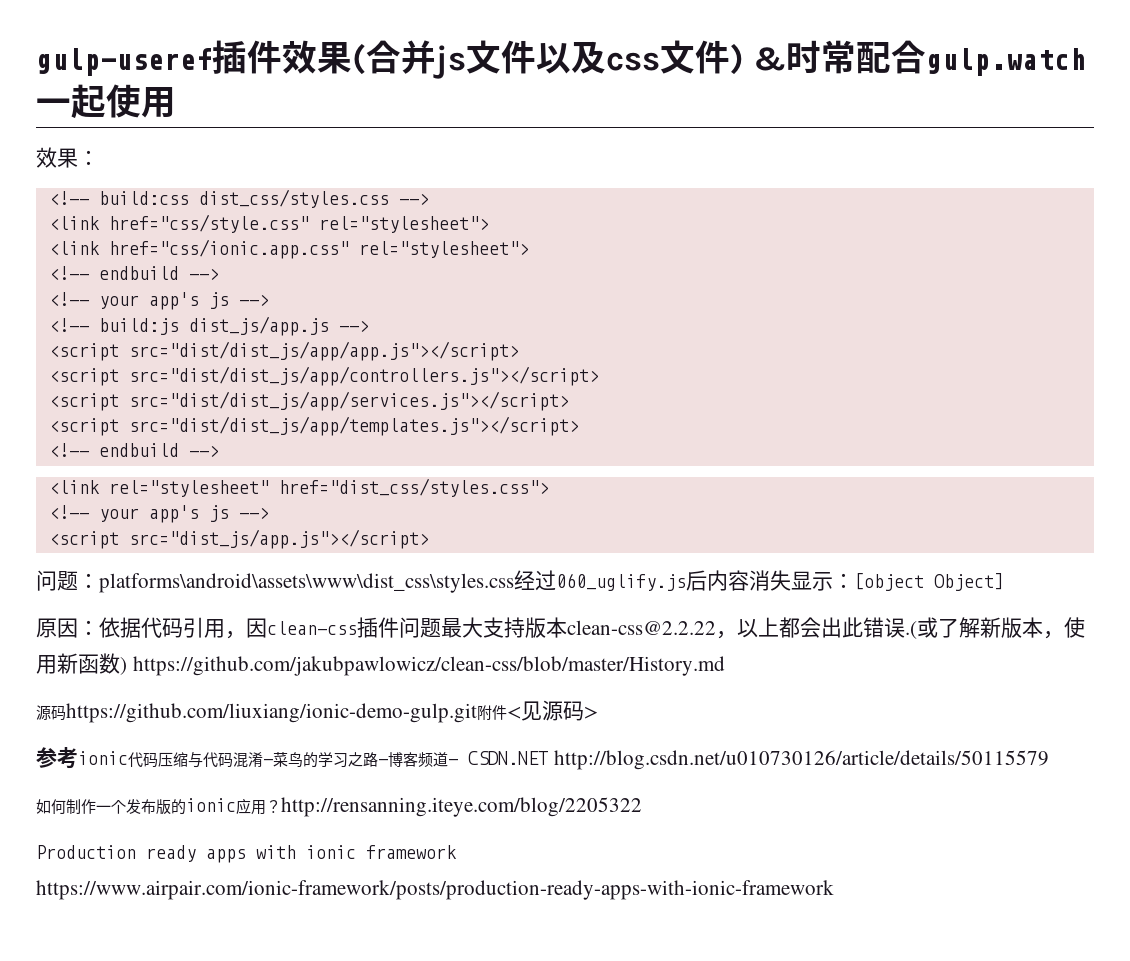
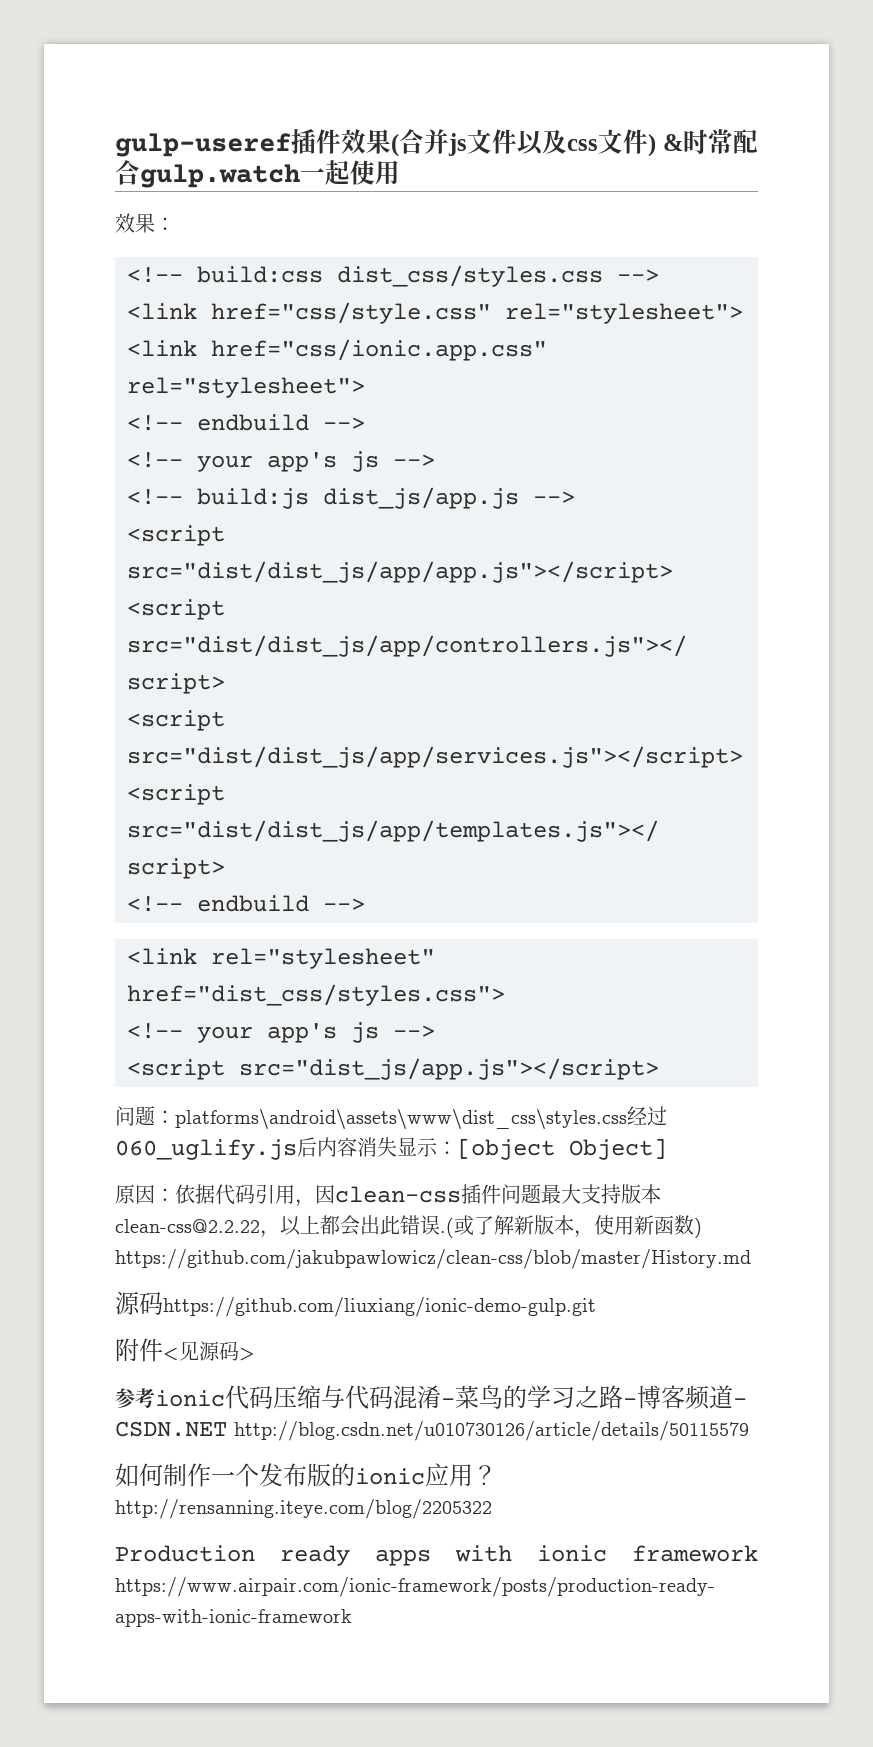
- 源码https://github.com/liuxiang/ionic-demo-gulp.git附件<见源码>
+ 源码https://github.com/liuxiang/ionic-demo-gulp.git
+ 附件<见源码>

